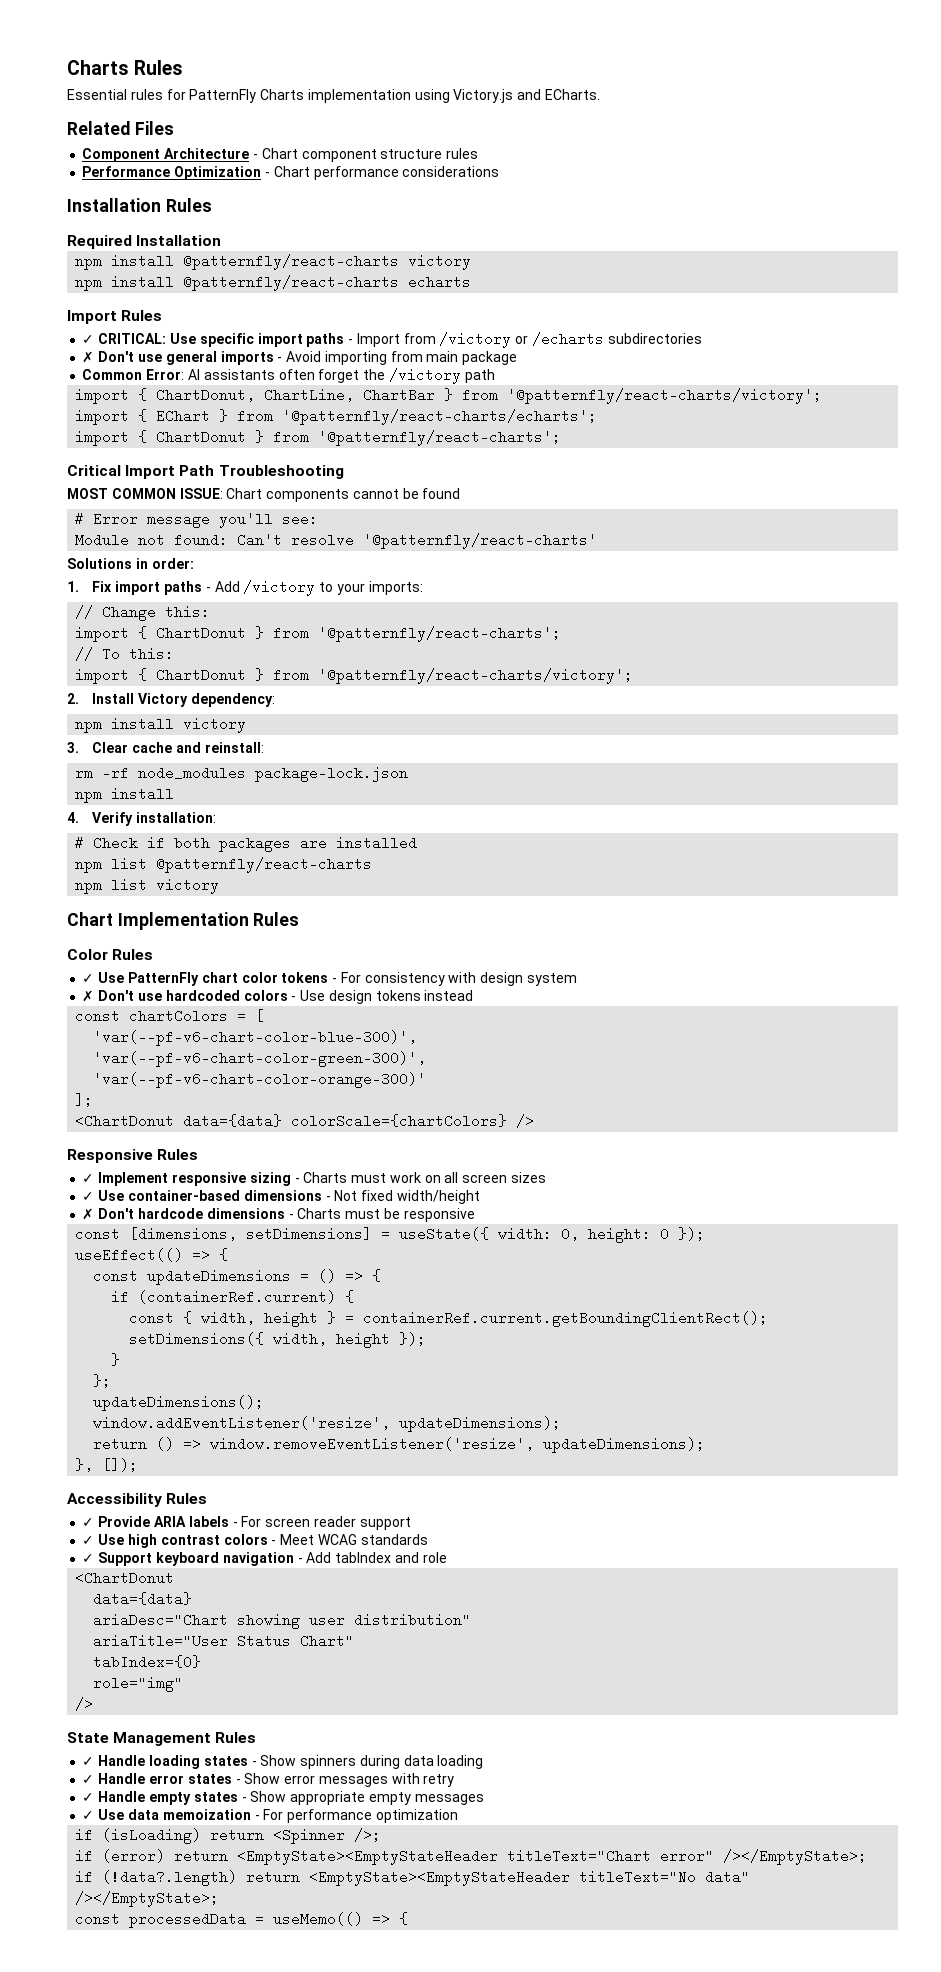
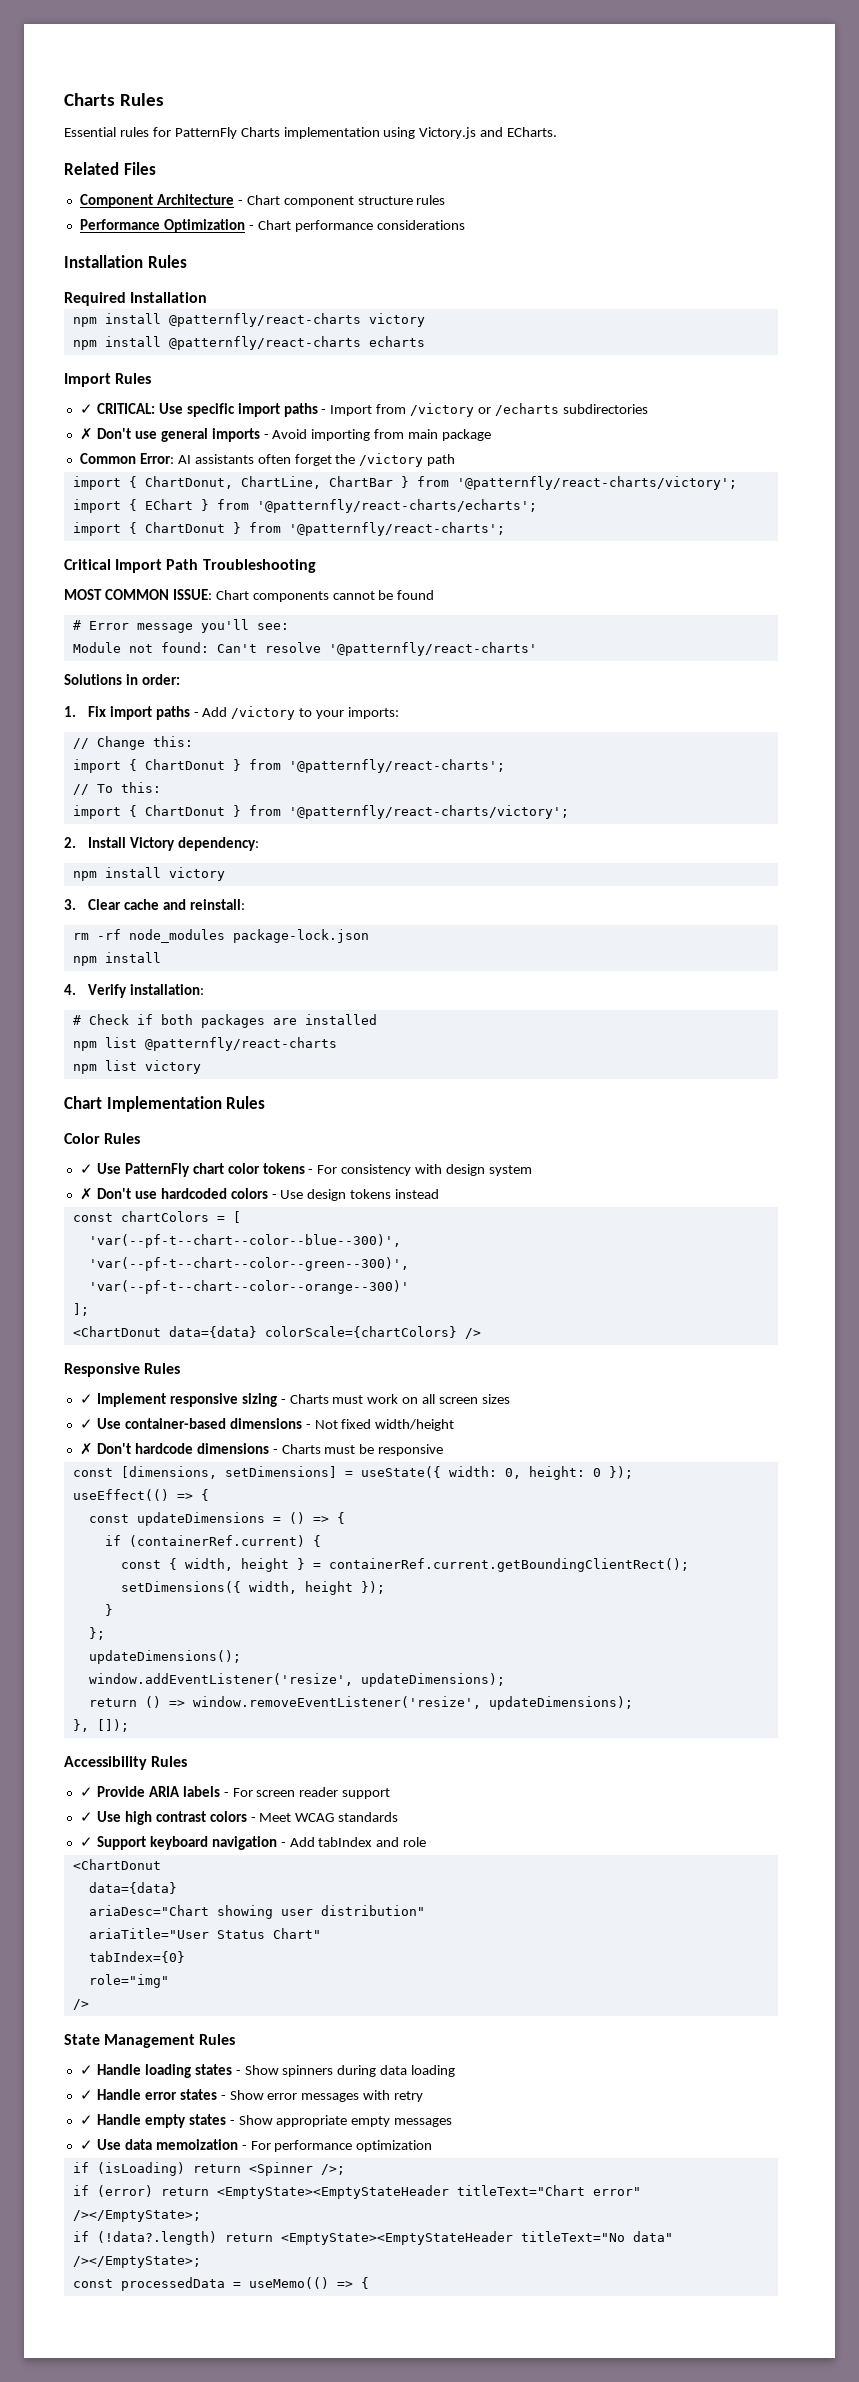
- 'var(--pf-v6-chart-color-blue-300)',
- 'var(--pf-v6-chart-color-green-300)',
- 'var(--pf-v6-chart-color-orange-300)'
+ 'var(--pf-t--chart--color--blue--300)',
+ 'var(--pf-t--chart--color--green--300)',
+ 'var(--pf-t--chart--color--orange--300)'

